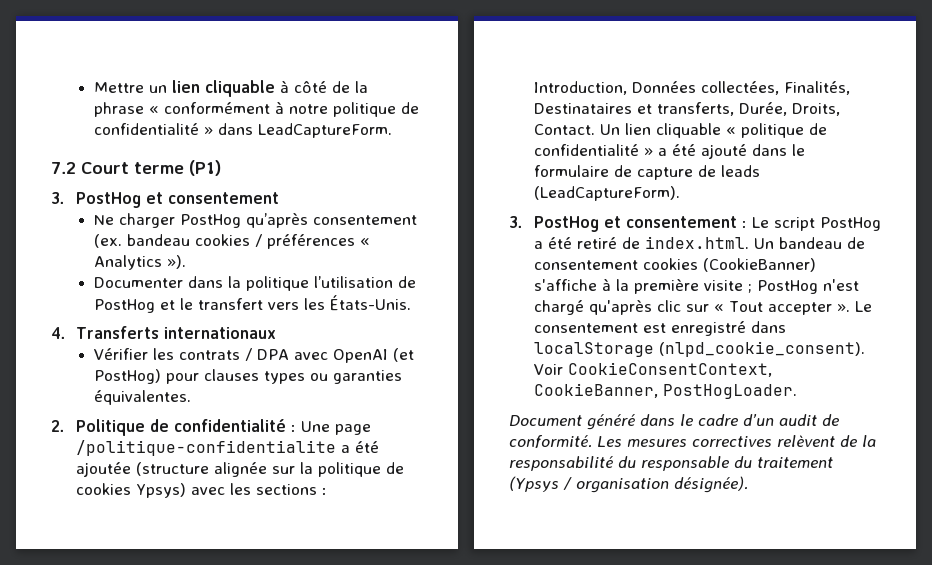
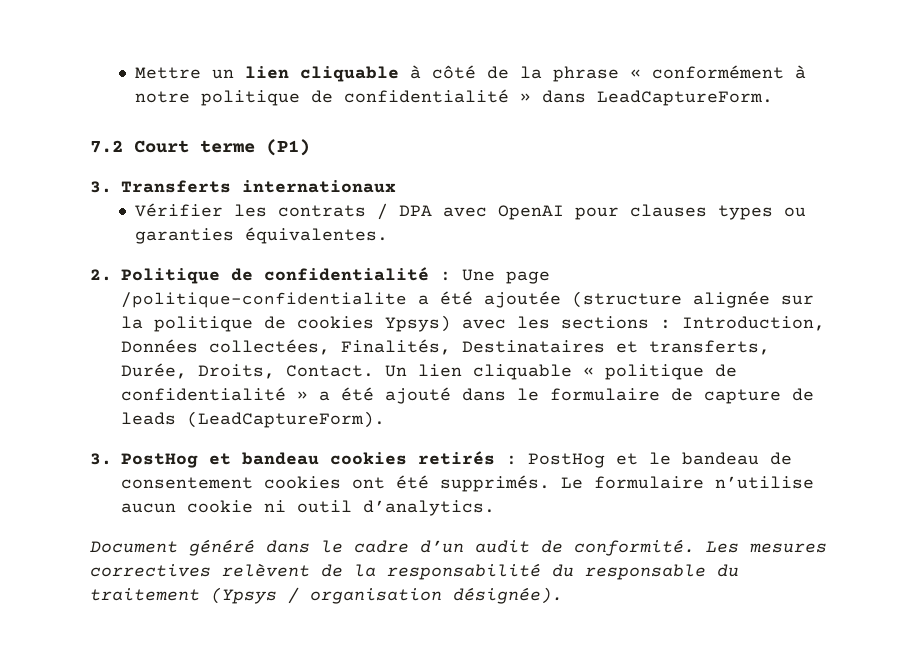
  7.2 Court terme (P1)
- 3. PostHog et consentement
- Ne charger PostHog qu’après consentement (ex. bandeau cookies / préférences « Analytics »).
- Documenter dans la politique l’utilisation de PostHog et le transfert vers les États-Unis.
- 4. Transferts internationaux
+ 3. Transferts internationaux
- Vérifier les contrats / DPA avec OpenAI (et PostHog) pour clauses types ou garanties équivalentes.
+ Vérifier les contrats / DPA avec OpenAI pour clauses types ou garanties équivalentes.
- 3. PostHog et consentement : Le script PostHog a été retiré de index.html. Un bandeau de consentement cookies (CookieBanner) s'affiche à la première visite ; PostHog n'est chargé qu'après clic sur « Tout accepter ». Le consentement est enregistré dans localStorage (nlpd_cookie_consent). Voir CookieConsentContext, CookieBanner, PostHogLoader.
+ 3. PostHog et bandeau cookies retirés : PostHog et le bandeau de consentement cookies ont été supprimés. Le formulaire n’utilise aucun cookie ni outil d’analytics.

